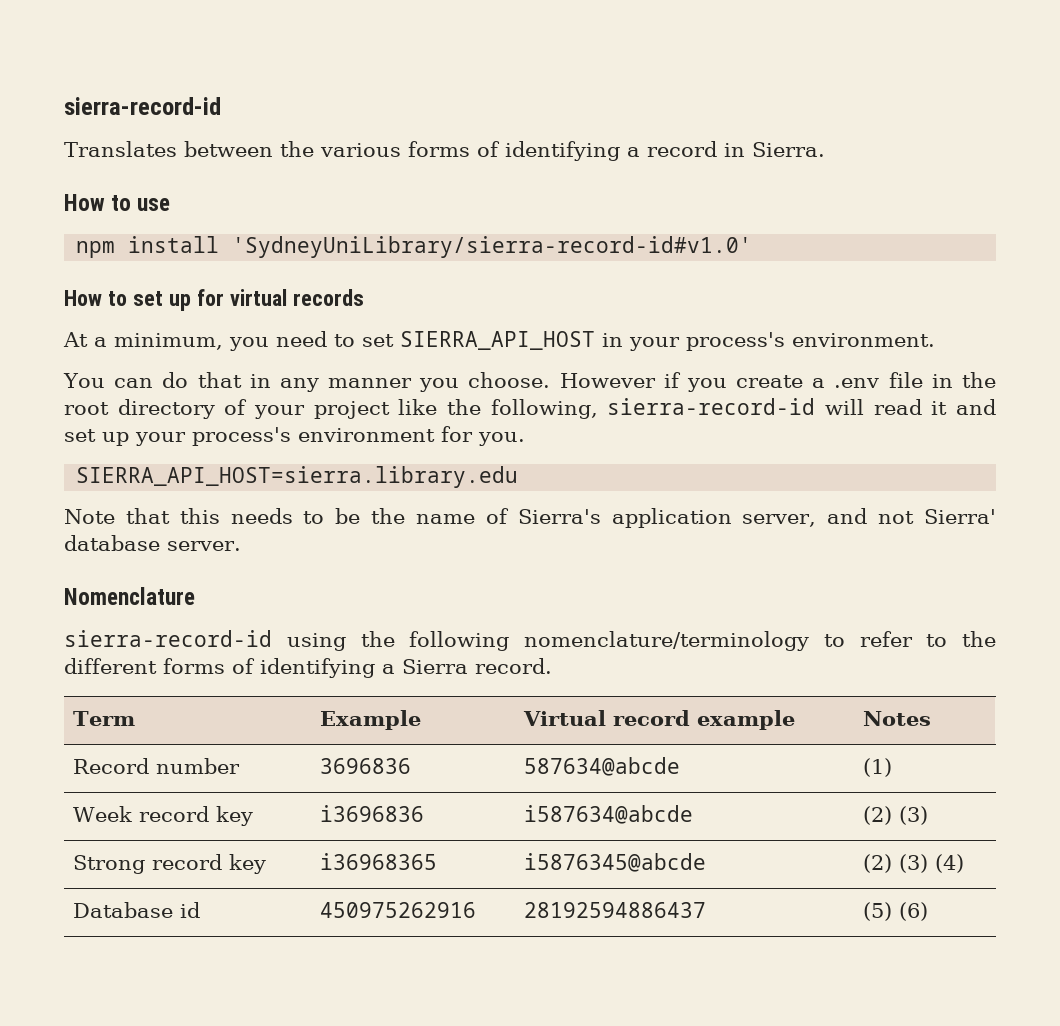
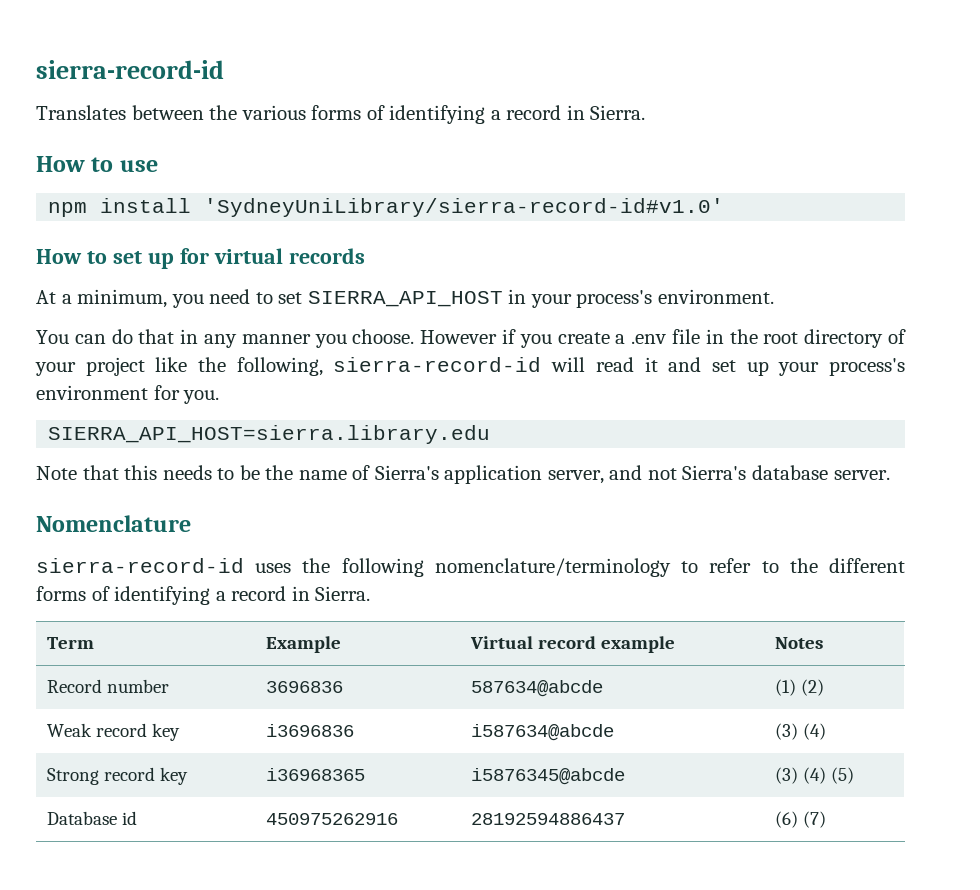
- Note that this needs to be the name of Sierra's application server, and not Sierra' database server.
+ Note that this needs to be the name of Sierra's application server, and not Sierra's database server.
- sierra-record-id using the following nomenclature/terminology to refer to the different forms of identifying a Sierra record.
+ sierra-record-id uses the following nomenclature/terminology to refer to the different forms of identifying a record in Sierra.
- Record number | 3696836 | 587634@abcde | (1)
- Week record key | i3696836 | i587634@abcde | (2) (3)
+ Record number | 3696836 | 587634@abcde | (1) (2)
+ Weak record key | i3696836 | i587634@abcde | (3) (4)
- Strong record key | i36968365 | i5876345@abcde | (2) (3) (4)
+ Strong record key | i36968365 | i5876345@abcde | (3) (4) (5)
- Database id | 450975262916 | 28192594886437 | (5) (6)
+ Database id | 450975262916 | 28192594886437 | (6) (7)

